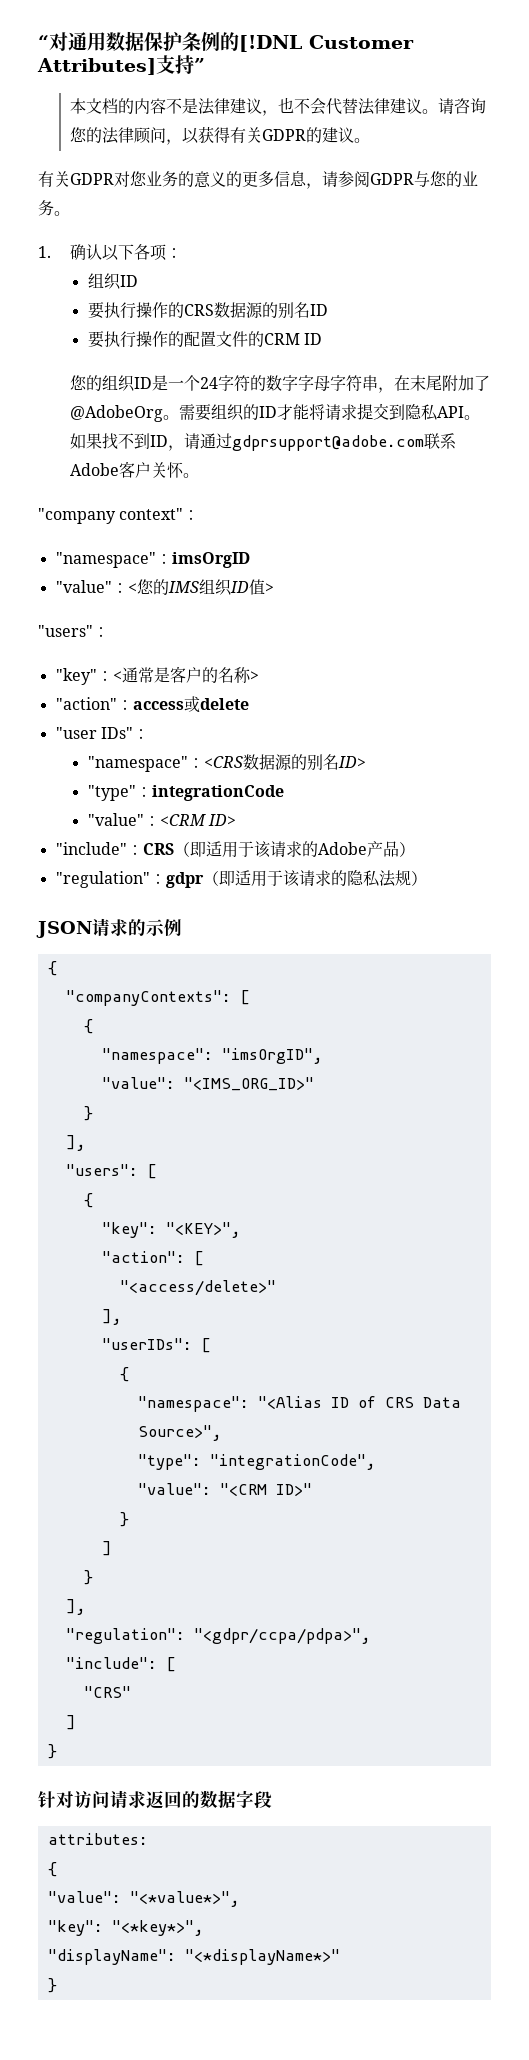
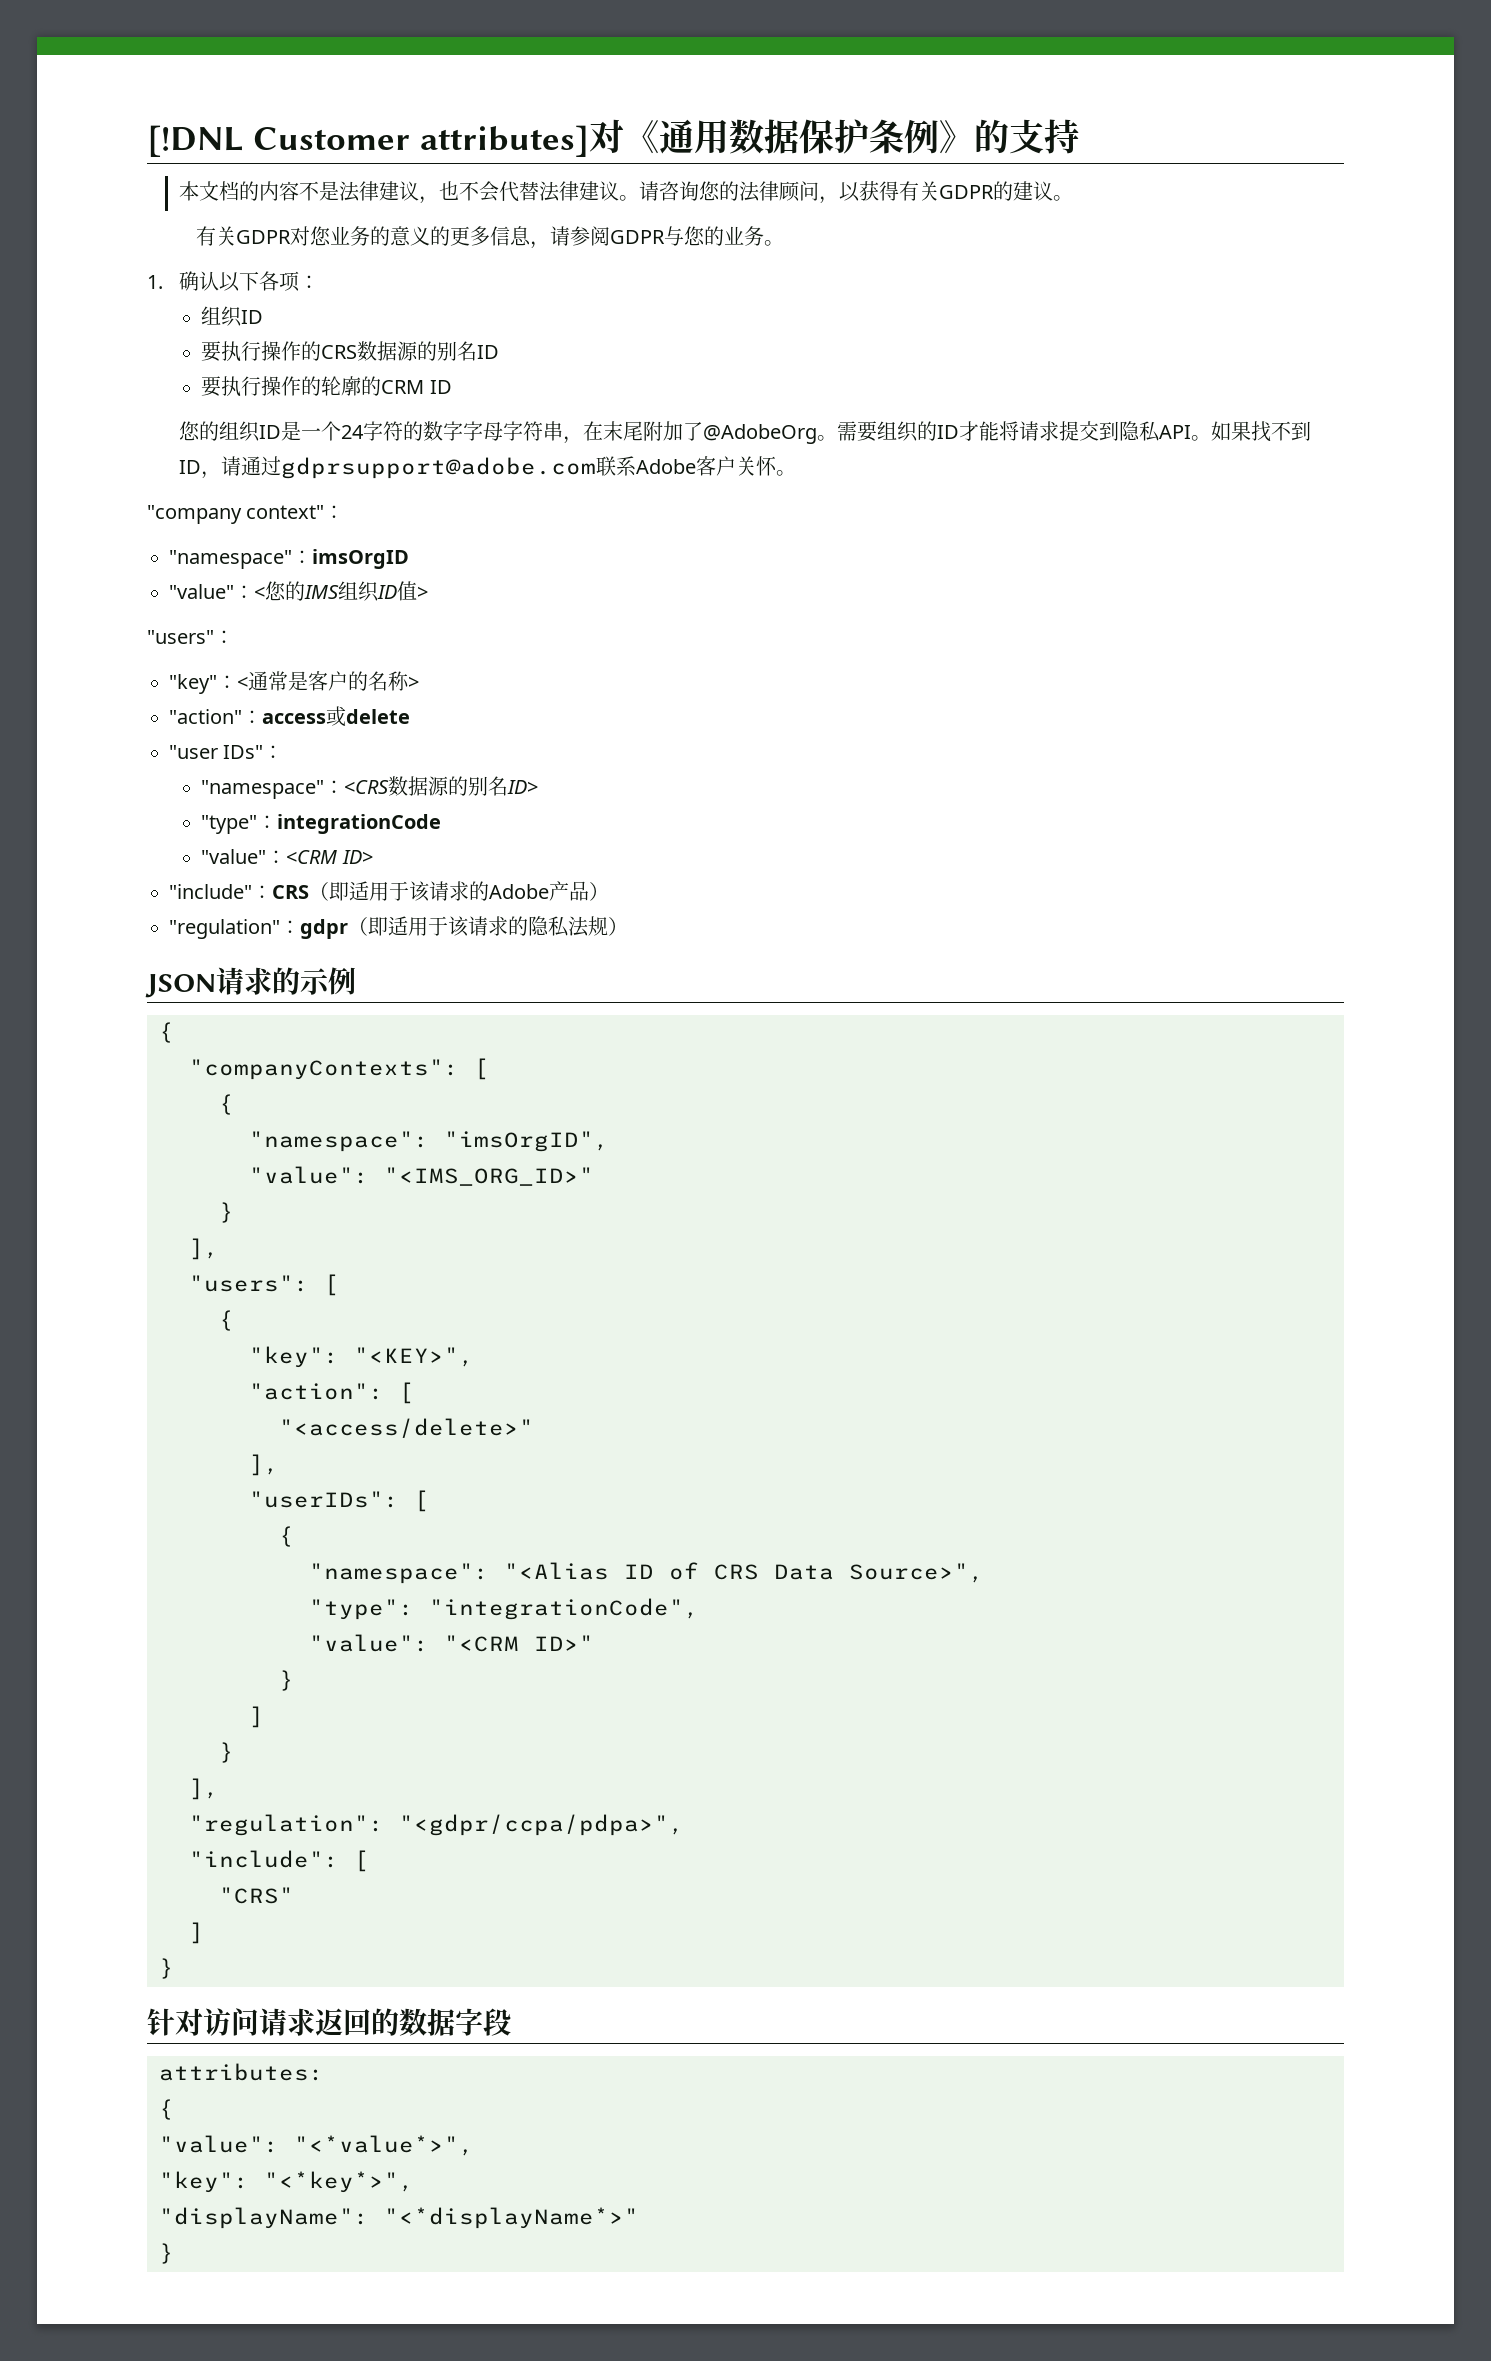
- “对通用数据保护条例的[!DNL Customer Attributes]支持”
+ [!DNL Customer attributes]对《通用数据保护条例》的支持
- 要执行操作的配置文件的CRM ID
+ 要执行操作的轮廓的CRM ID

